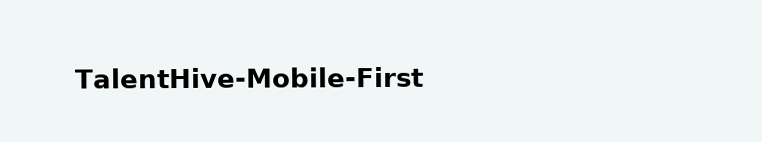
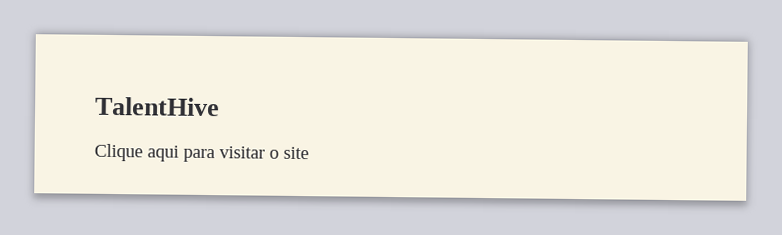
- TalentHive-Mobile-First
+ TalentHive
+ Clique aqui para visitar o site

